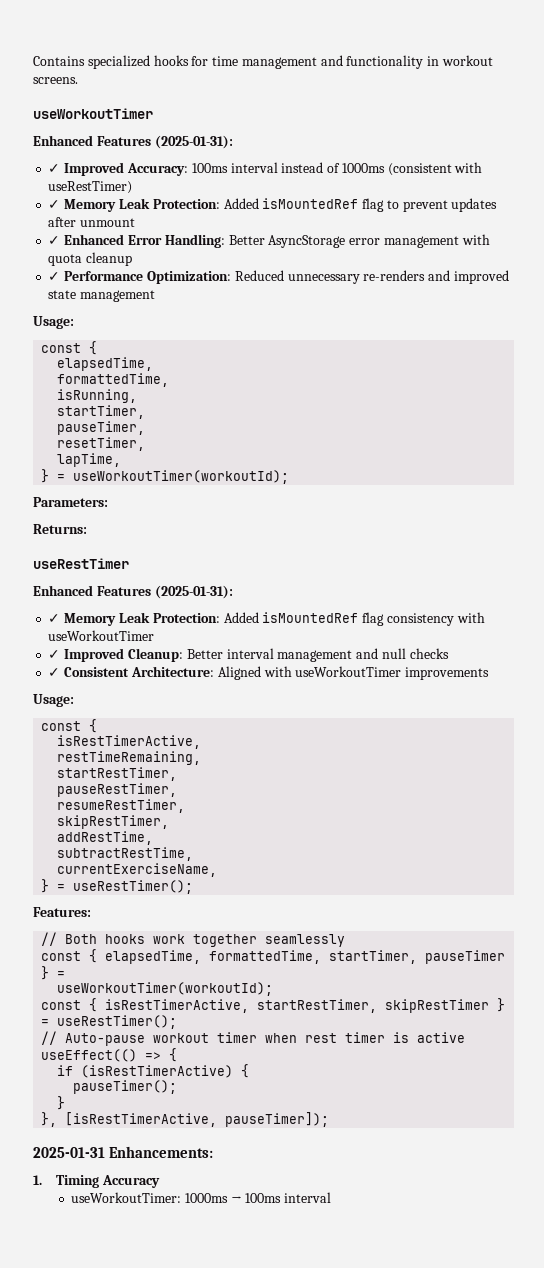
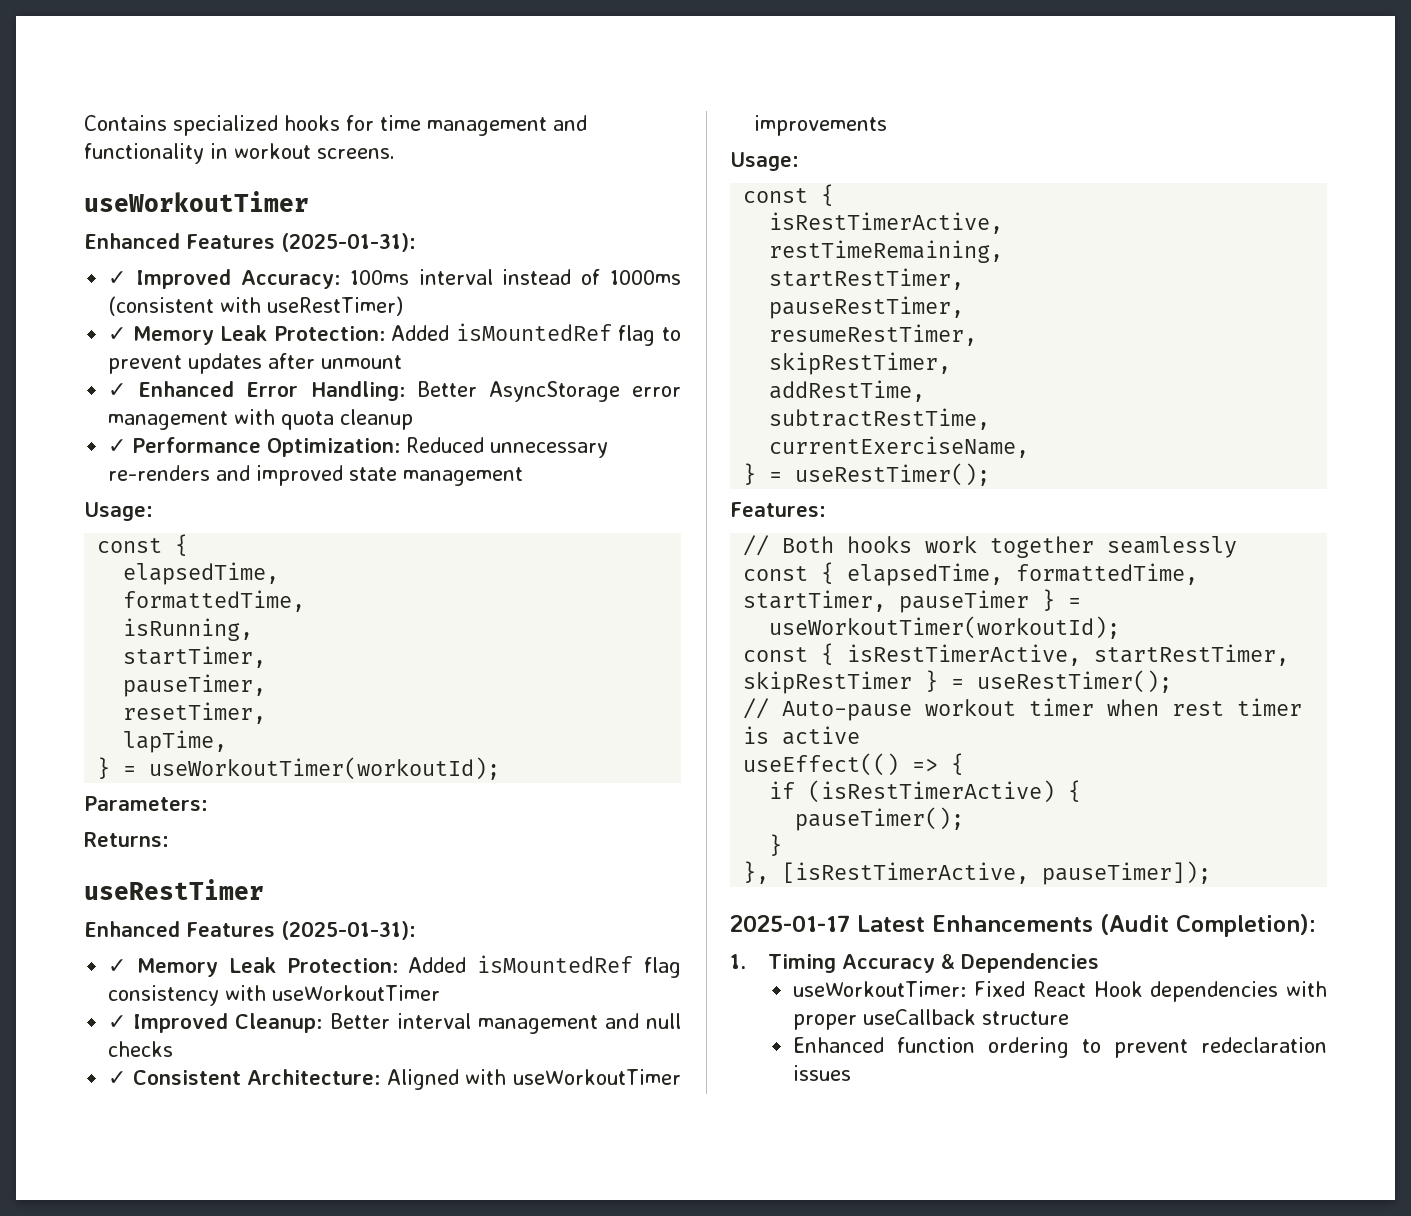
- 2025-01-31 Enhancements:
+ 2025-01-17 Latest Enhancements (Audit Completion):
- 1. Timing Accuracy
+ 1. Timing Accuracy & Dependencies
- useWorkoutTimer: 1000ms → 100ms interval
+ useWorkoutTimer: Fixed React Hook dependencies with proper useCallback structure
+ Enhanced function ordering to prevent redeclaration issues

